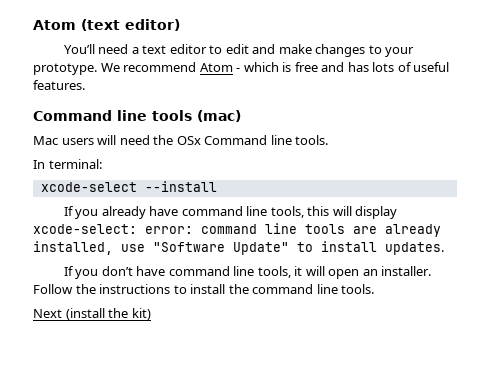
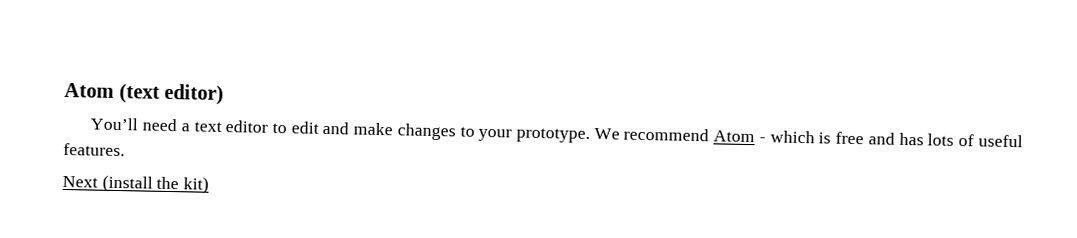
- Command line tools (mac)
- Mac users will need the OSx Command line tools.
- In terminal:
- xcode-select --install
- If you already have command line tools, this will display xcode-select: error: command line tools are already installed, use "Software Update" to install updates.
- If you don’t have command line tools, it will open an installer. Follow the instructions to install the command line tools.

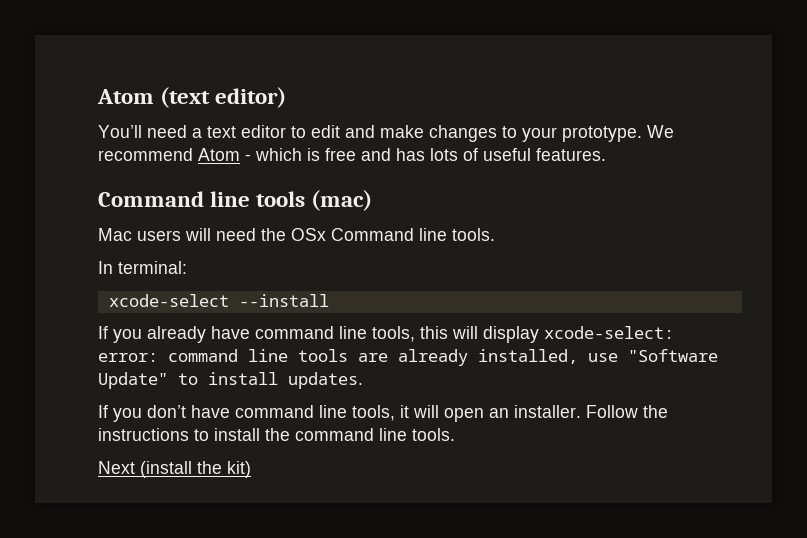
+ Command line tools (mac)
+ Mac users will need the OSx Command line tools.
+ In terminal:
+ xcode-select --install
+ If you already have command line tools, this will display xcode-select: error: command line tools are already installed, use "Software Update" to install updates.
+ If you don’t have command line tools, it will open an installer. Follow the instructions to install the command line tools.

